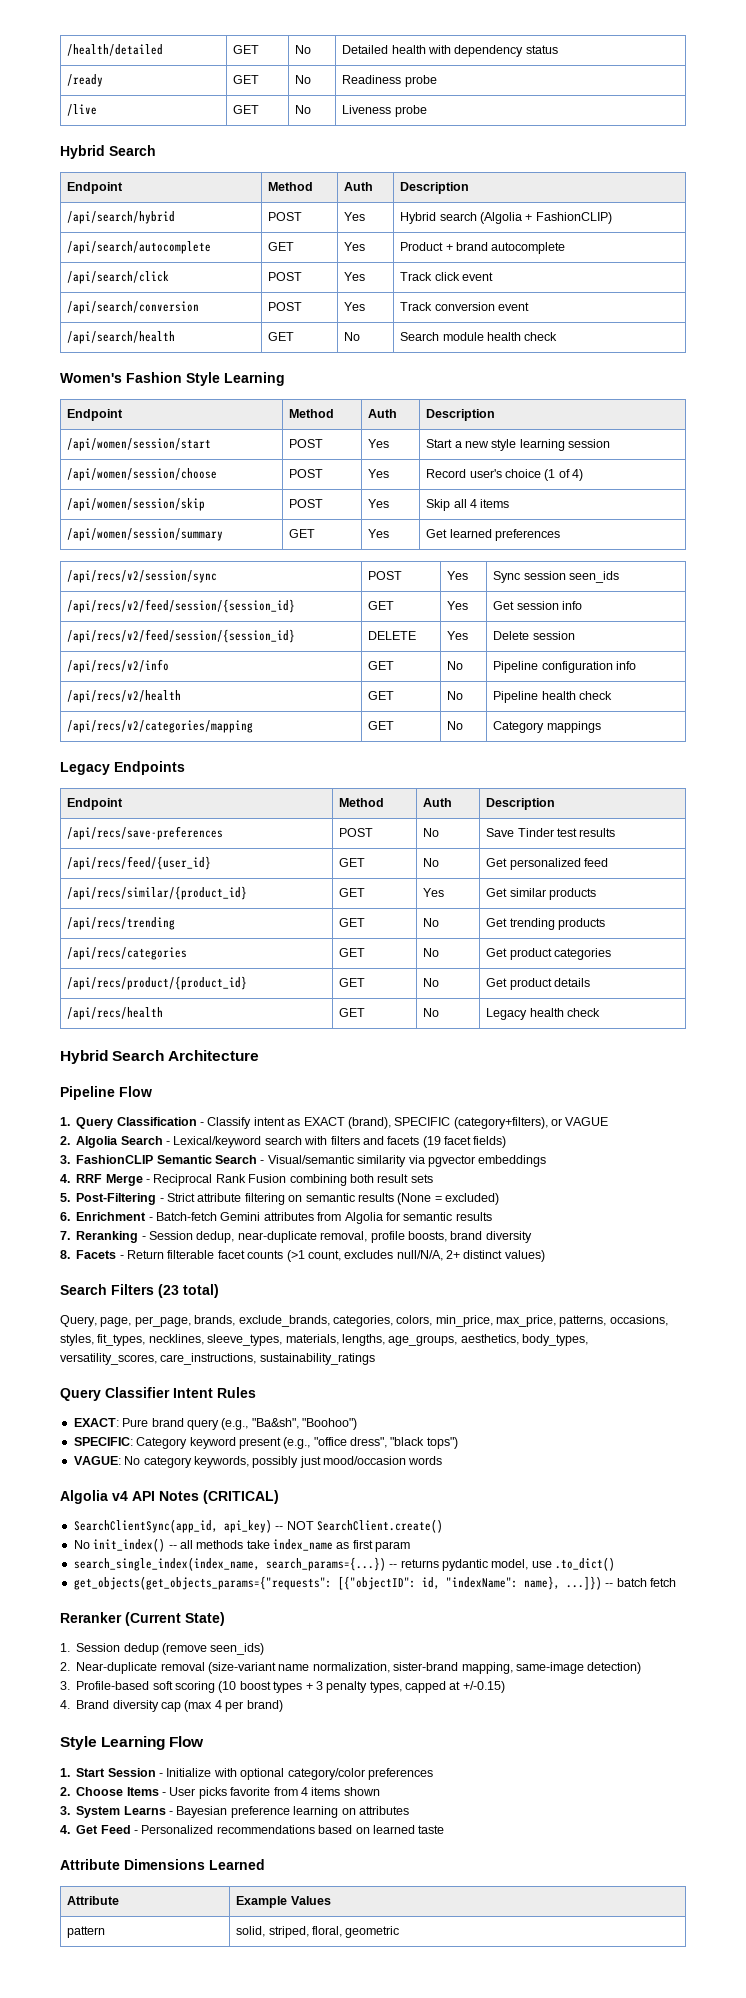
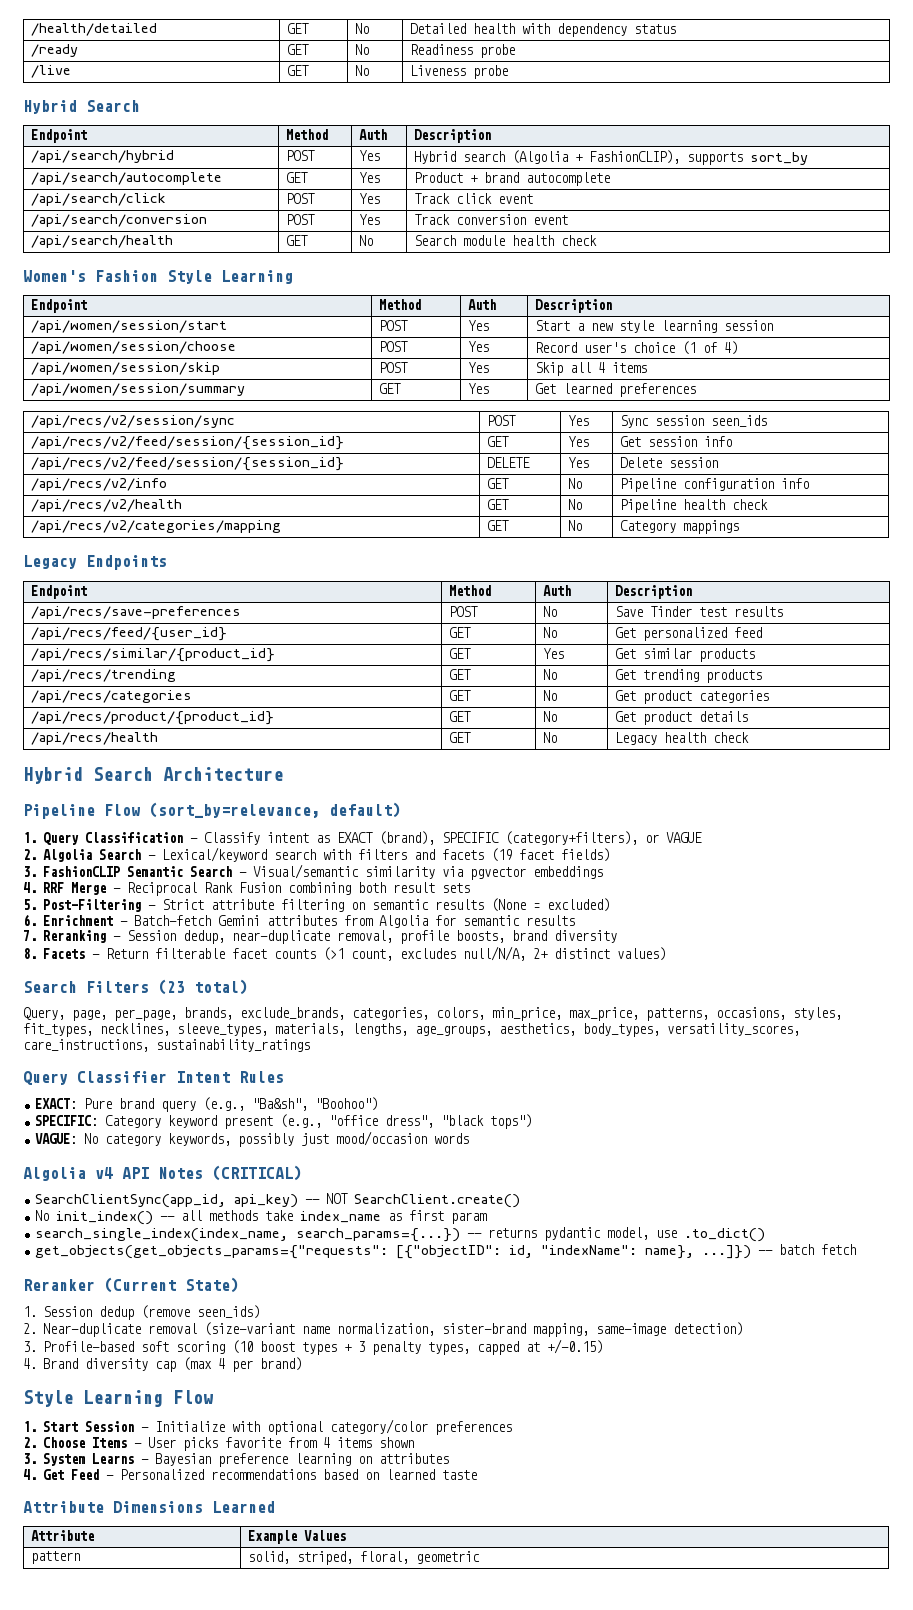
- /api/search/hybrid | POST | Yes | Hybrid search (Algolia + FashionCLIP)
+ /api/search/hybrid | POST | Yes | Hybrid search (Algolia + FashionCLIP), supports sort_by
- Pipeline Flow
+ Pipeline Flow (sort_by=relevance, default)

